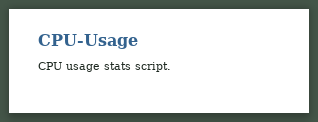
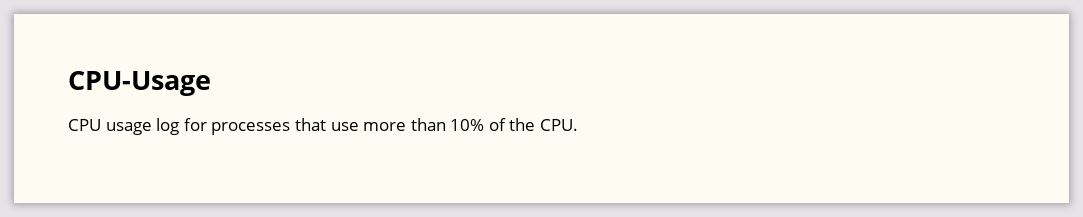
- CPU usage stats script.
+ CPU usage log for processes that use more than 10% of the CPU.

